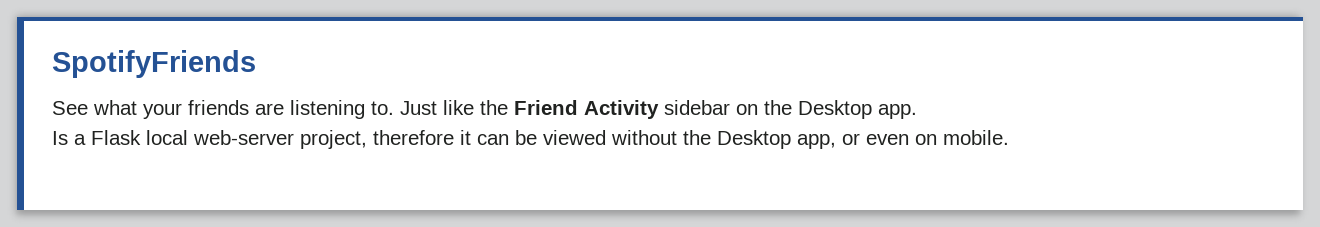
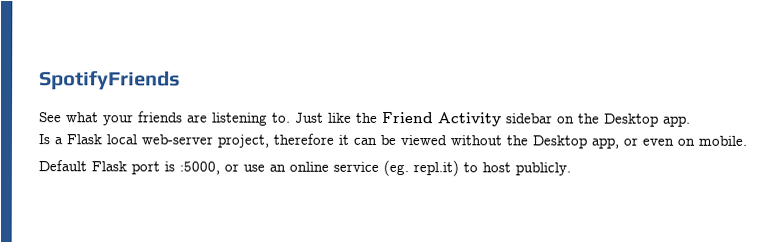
+ Default Flask port is :5000, or use an online service (eg. repl.it) to host publicly.

